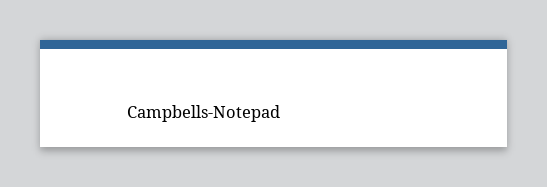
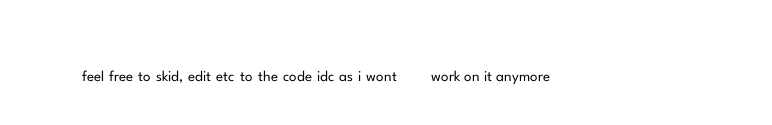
- Campbells-Notepad
+ feel free to skid, edit etc to the code idc as i wont work on it anymore

